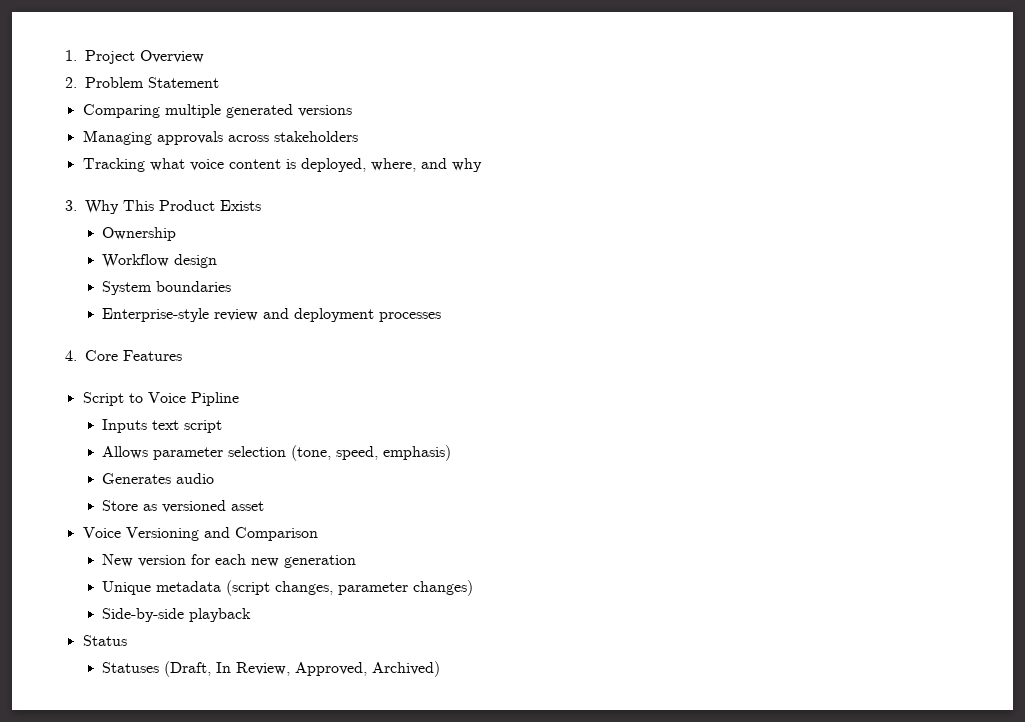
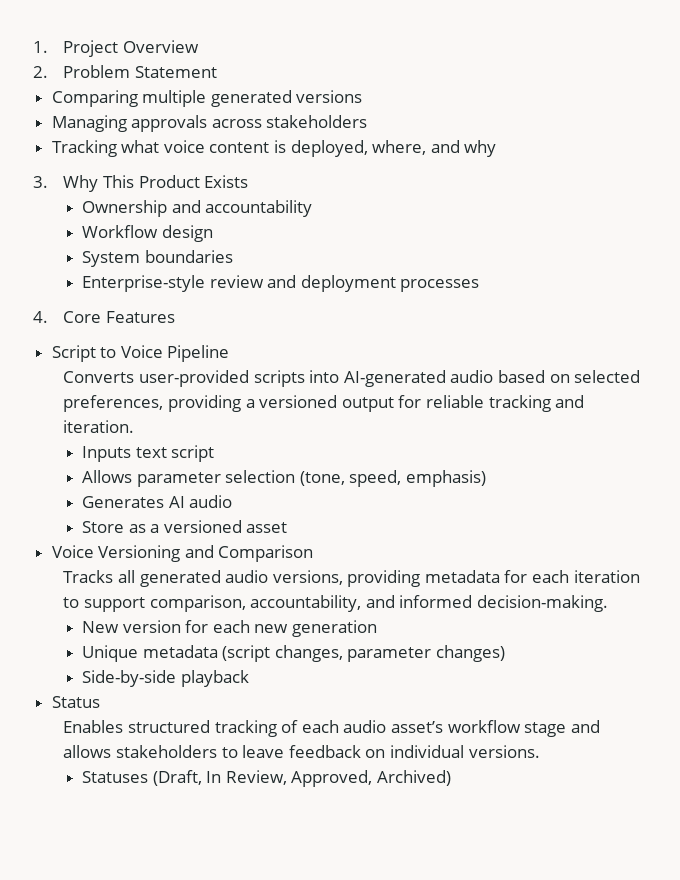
- Ownership
+ Ownership and accountability
- Script to Voice Pipline
+ Script to Voice Pipeline
+ Converts user-provided scripts into AI-generated audio based on selected preferences, providing a versioned output for reliable tracking and iteration.
- Generates audio
+ Generates AI audio
- Store as versioned asset
+ Store as a versioned asset
+ Tracks all generated audio versions, providing metadata for each iteration to support comparison, accountability, and informed decision-making.
+ Enables structured tracking of each audio asset’s workflow stage and allows stakeholders to leave feedback on individual versions.

